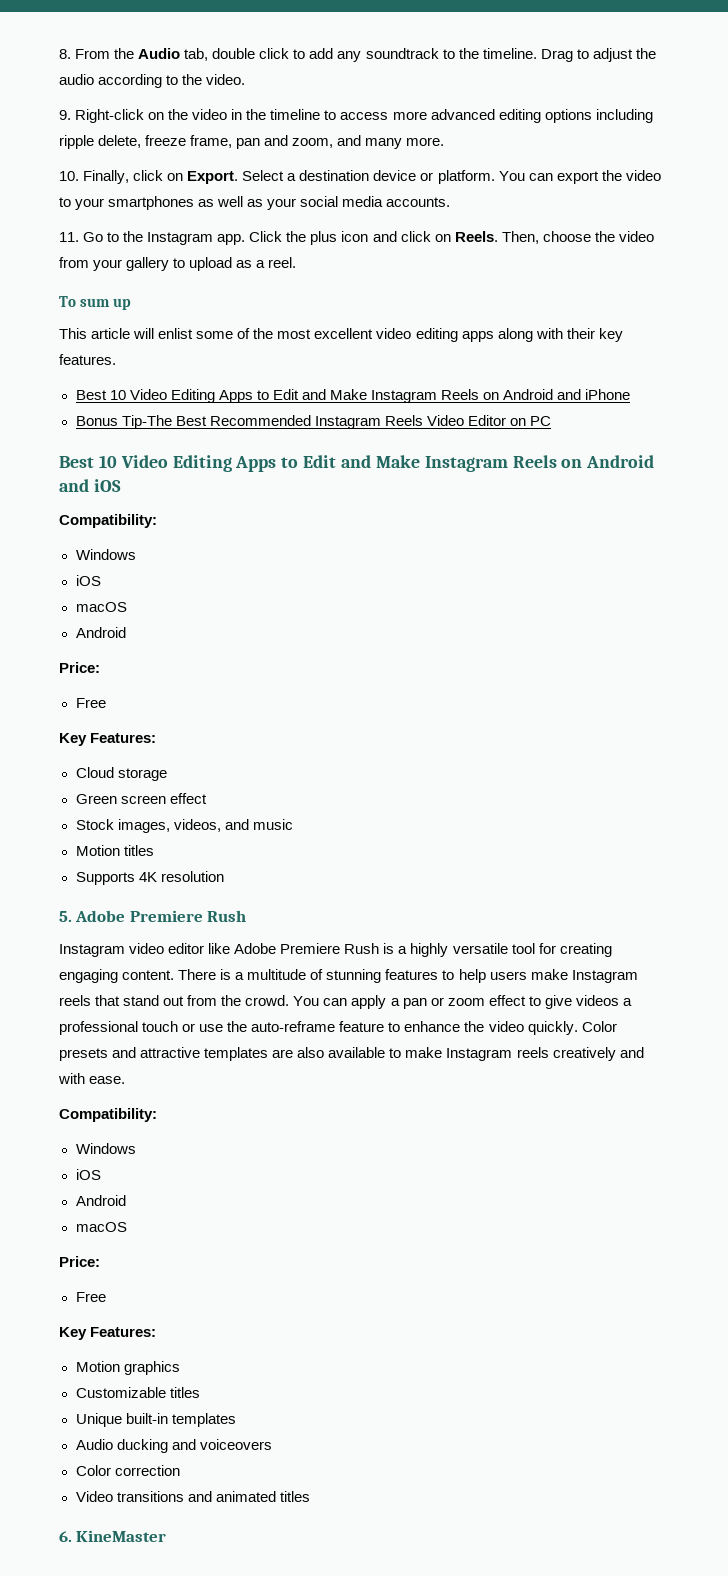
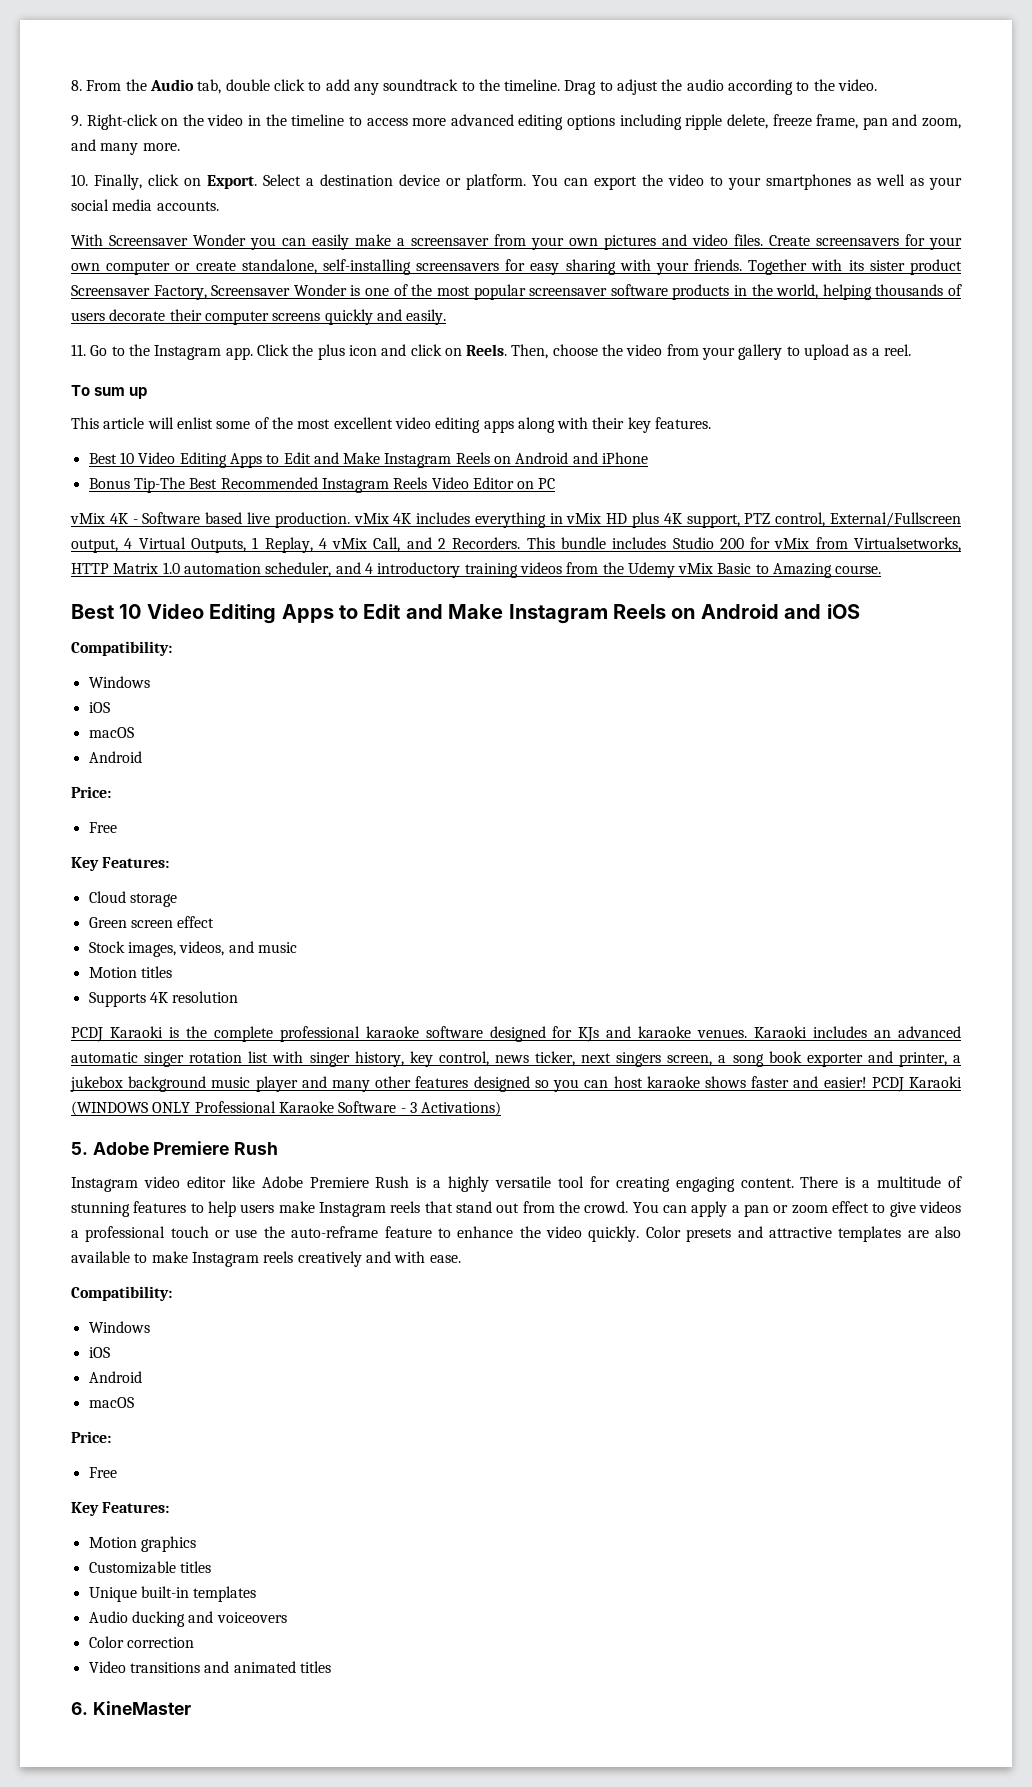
+ With Screensaver Wonder you can easily make a screensaver from your own pictures and video files. Create screensavers for your own computer or create standalone, self-installing screensavers for easy sharing with your friends. Together with its sister product Screensaver Factory, Screensaver Wonder is one of the most popular screensaver software products in the world, helping thousands of users decorate their computer screens quickly and easily.
+ vMix 4K - Software based live production. vMix 4K includes everything in vMix HD plus 4K support, PTZ control, External/Fullscreen output, 4 Virtual Outputs, 1 Replay, 4 vMix Call, and 2 Recorders. This bundle includes Studio 200 for vMix from Virtualsetworks, HTTP Matrix 1.0 automation scheduler, and 4 introductory training videos from the Udemy vMix Basic to Amazing course.
+ PCDJ Karaoki is the complete professional karaoke software designed for KJs and karaoke venues. Karaoki includes an advanced automatic singer rotation list with singer history, key control, news ticker, next singers screen, a song book exporter and printer, a jukebox background music player and many other features designed so you can host karaoke shows faster and easier! PCDJ Karaoki (WINDOWS ONLY Professional Karaoke Software - 3 Activations)

